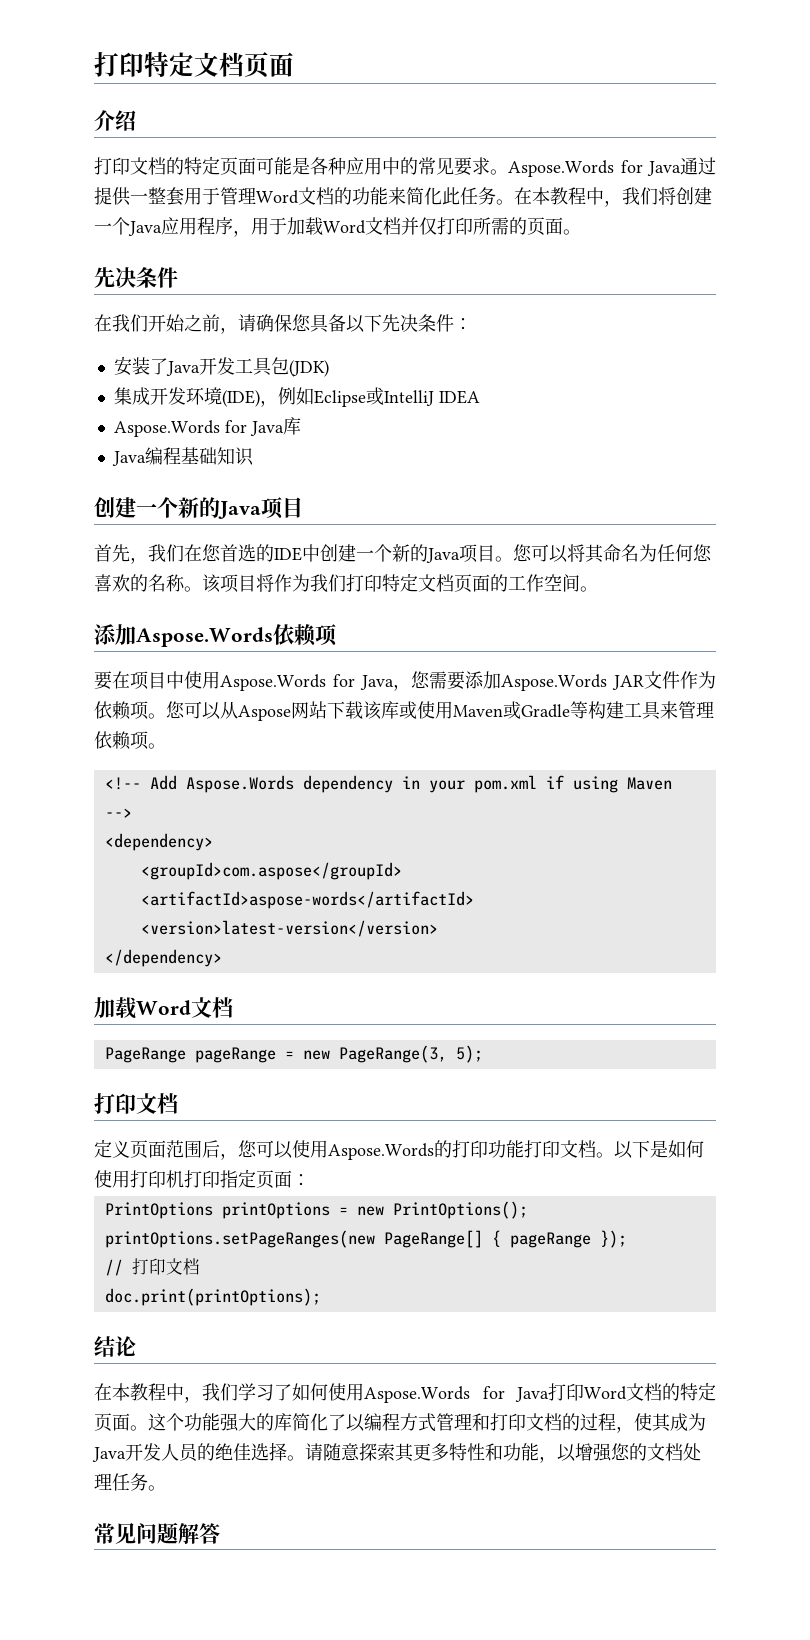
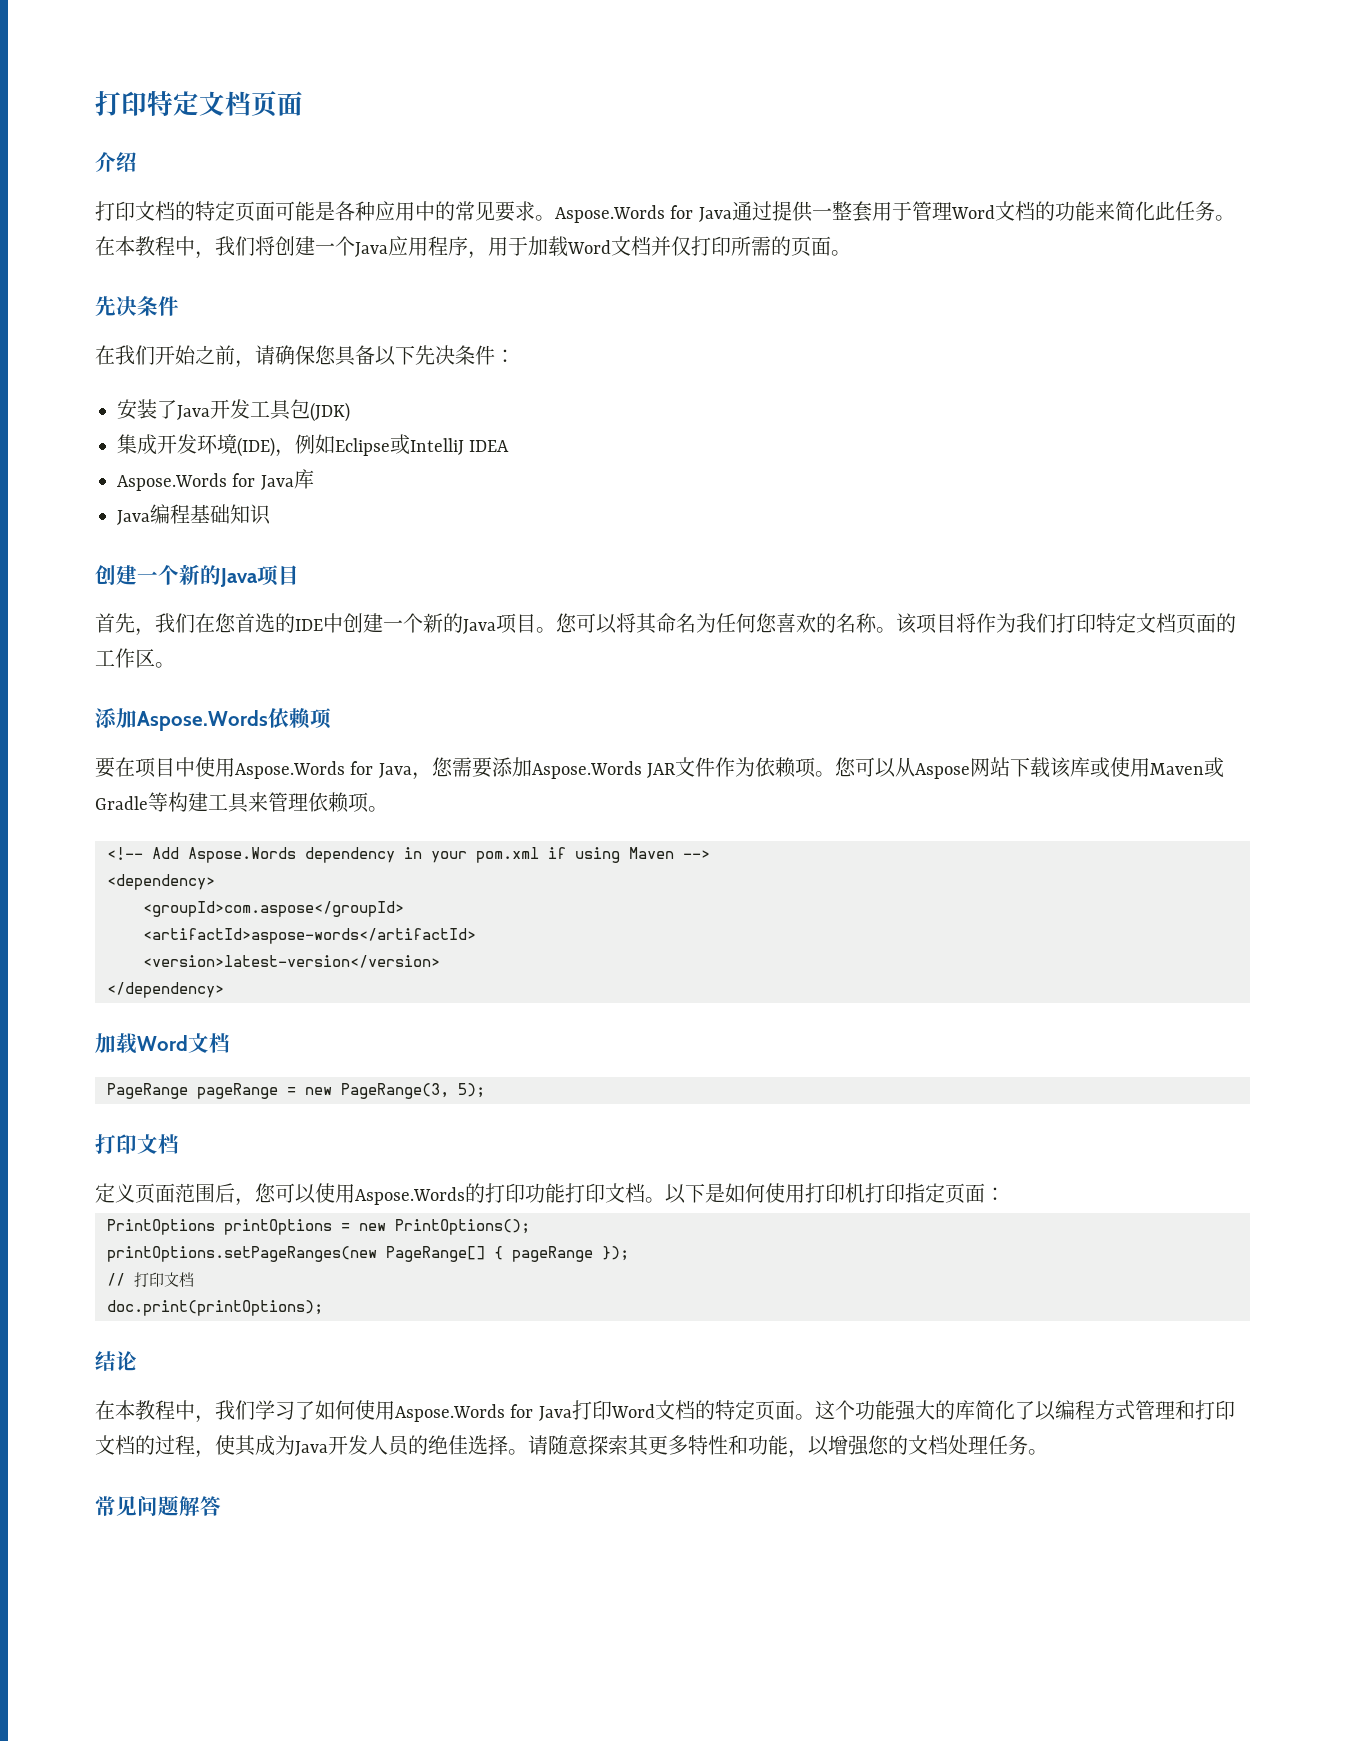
- 该项目将作为我们打印特定文档页面的工作空间。
+ 该项目将作为我们打印特定文档页面的工作区。

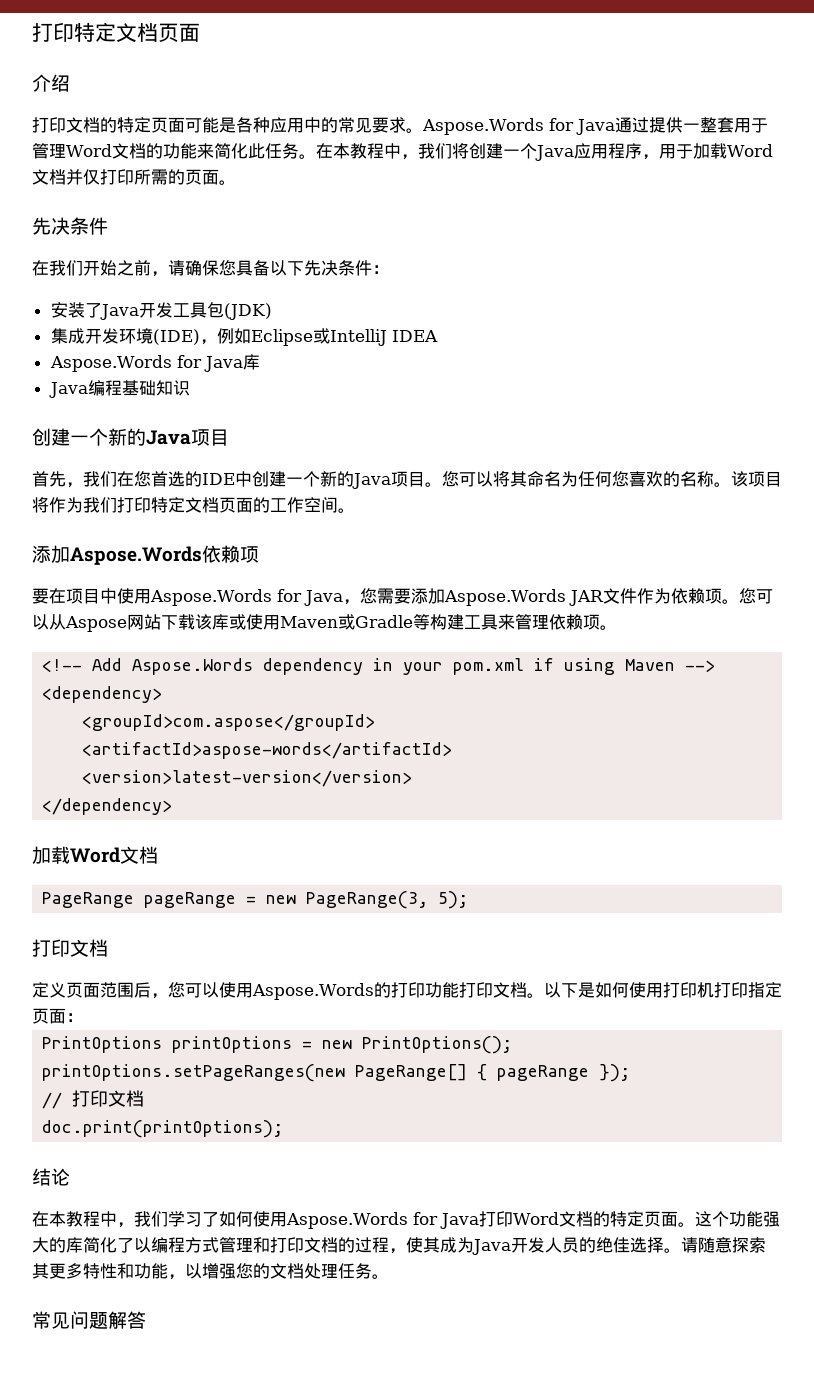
- 该项目将作为我们打印特定文档页面的工作区。
+ 该项目将作为我们打印特定文档页面的工作空间。

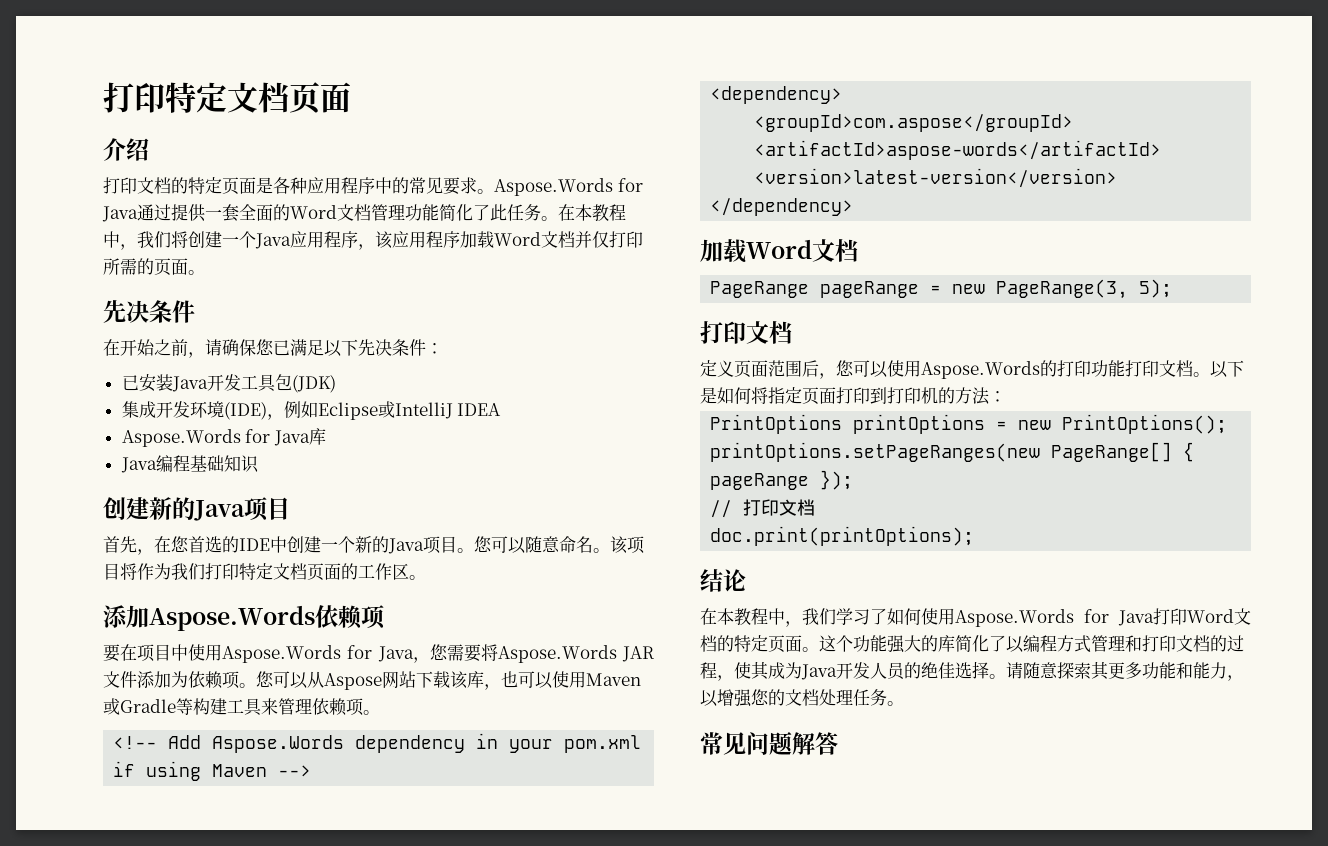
- 打印文档的特定页面可能是各种应用中的常见要求。
+ 打印文档的特定页面是各种应用程序中的常见要求。
- Aspose.Words for Java通过提供一整套用于管理Word文档的功能来简化此任务。
+ Aspose.Words for Java通过提供一套全面的Word文档管理功能简化了此任务。
- 在本教程中，我们将创建一个Java应用程序，用于加载Word文档并仅打印所需的页面。
+ 在本教程中，我们将创建一个Java应用程序，该应用程序加载Word文档并仅打印所需的页面。
- 在我们开始之前，请确保您具备以下先决条件：
+ 在开始之前，请确保您已满足以下先决条件：
- 安装了Java开发工具包(JDK)
+ 已安装Java开发工具包(JDK)
  Java编程基础知识
- 创建一个新的Java项目
+ 创建新的Java项目
- 首先，我们在您首选的IDE中创建一个新的Java项目。
+ 首先，在您首选的IDE中创建一个新的Java项目。
- 您可以将其命名为任何您喜欢的名称。
+ 您可以随意命名。
- 该项目将作为我们打印特定文档页面的工作空间。
+ 该项目将作为我们打印特定文档页面的工作区。
- 要在项目中使用Aspose.Words for Java，您需要添加Aspose.Words JAR文件作为依赖项。
+ 要在项目中使用Aspose.Words for Java，您需要将Aspose.Words JAR文件添加为依赖项。
- 您可以从Aspose网站下载该库或使用Maven或Gradle等构建工具来管理依赖项。
+ 您可以从Aspose网站下载该库，也可以使用Maven或Gradle等构建工具来管理依赖项。
- 以下是如何使用打印机打印指定页面：
+ 以下是如何将指定页面打印到打印机的方法：
- 请随意探索其更多特性和功能，以增强您的文档处理任务。
+ 请随意探索其更多功能和能力，以增强您的文档处理任务。

